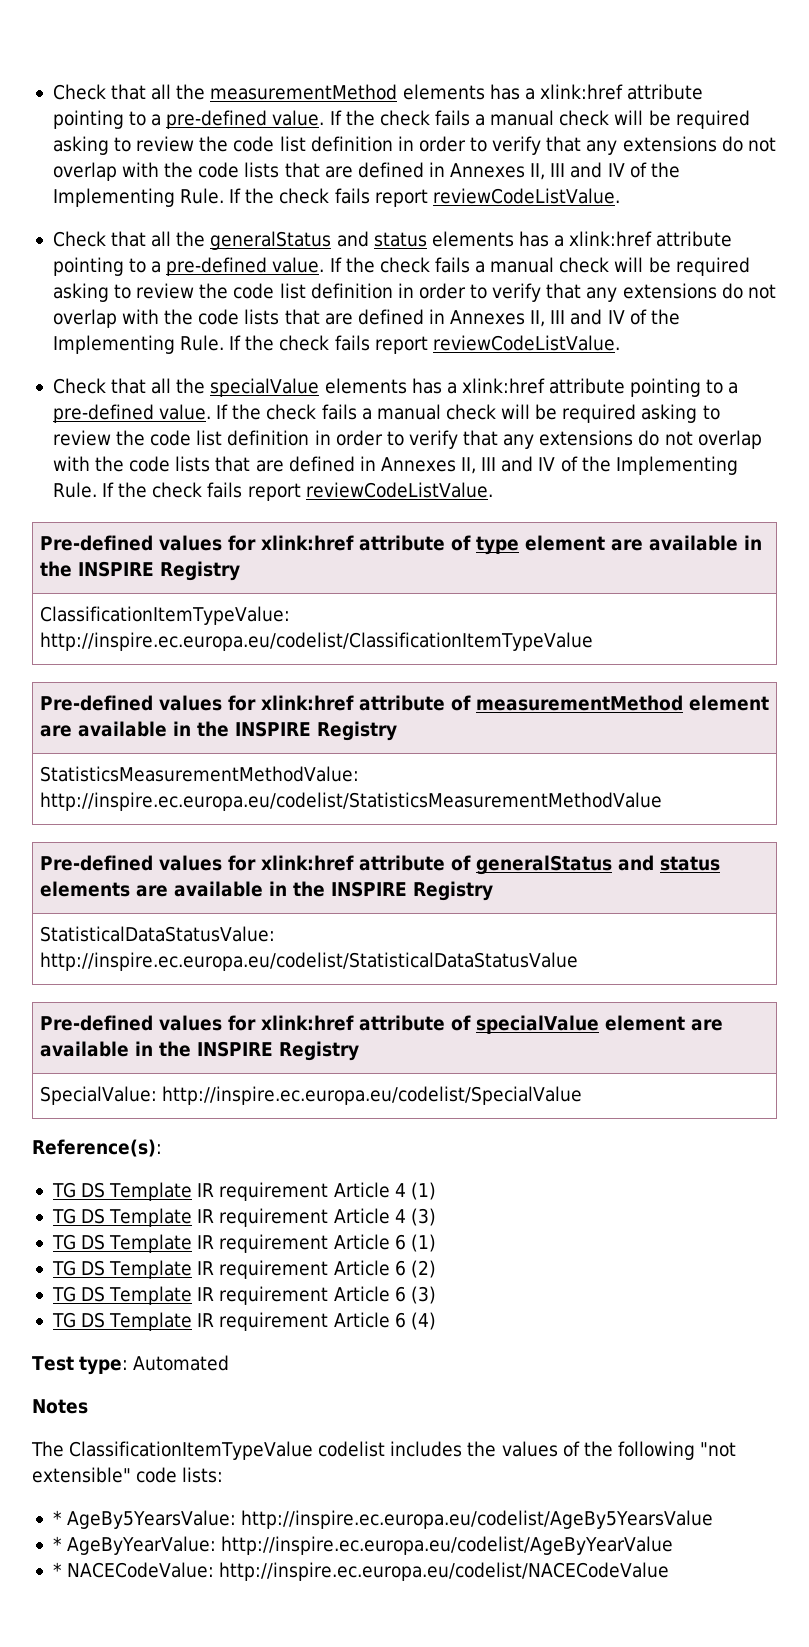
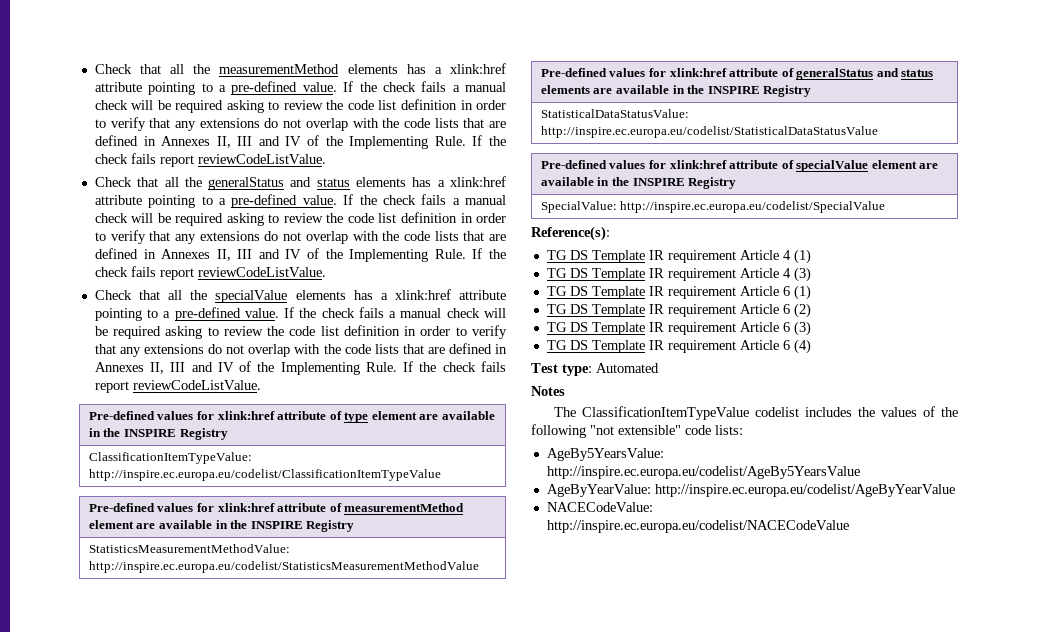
- * AgeBy5YearsValue: http://inspire.ec.europa.eu/codelist/AgeBy5YearsValue
+ AgeBy5YearsValue: http://inspire.ec.europa.eu/codelist/AgeBy5YearsValue
- * AgeByYearValue: http://inspire.ec.europa.eu/codelist/AgeByYearValue
+ AgeByYearValue: http://inspire.ec.europa.eu/codelist/AgeByYearValue
- * NACECodeValue: http://inspire.ec.europa.eu/codelist/NACECodeValue
+ NACECodeValue: http://inspire.ec.europa.eu/codelist/NACECodeValue

